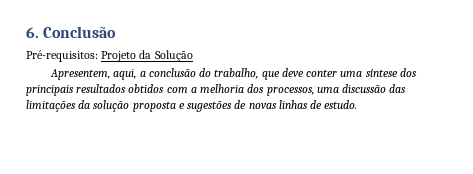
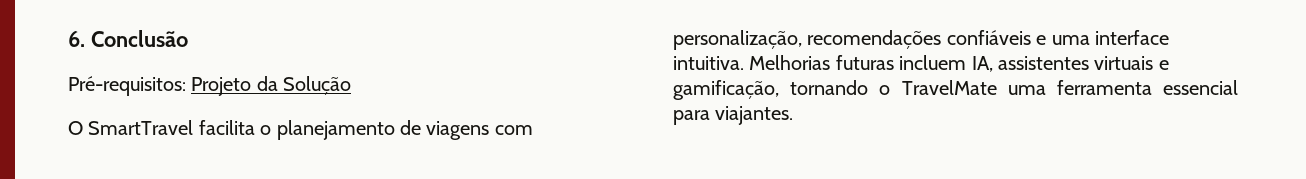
- Apresentem, aqui, a conclusão do trabalho, que deve conter uma síntese dos principais resultados obtidos com a melhoria dos processos, uma discussão das limitações da solução proposta e sugestões de novas linhas de estudo.
+ O SmartTravel facilita o planejamento de viagens com personalização, recomendações confiáveis e uma interface intuitiva. Melhorias futuras incluem IA, assistentes virtuais e gamificação, tornando o TravelMate uma ferramenta essencial para viajantes.

